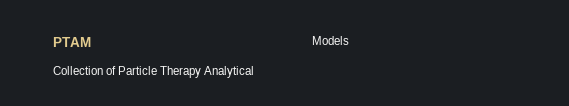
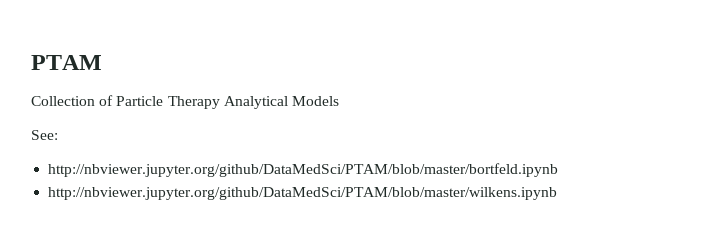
+ See:
+ http://nbviewer.jupyter.org/github/DataMedSci/PTAM/blob/master/bortfeld.ipynb
+ http://nbviewer.jupyter.org/github/DataMedSci/PTAM/blob/master/wilkens.ipynb

